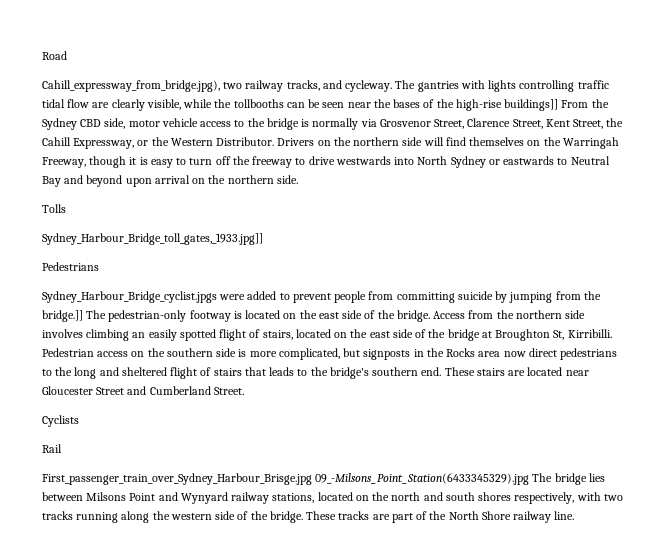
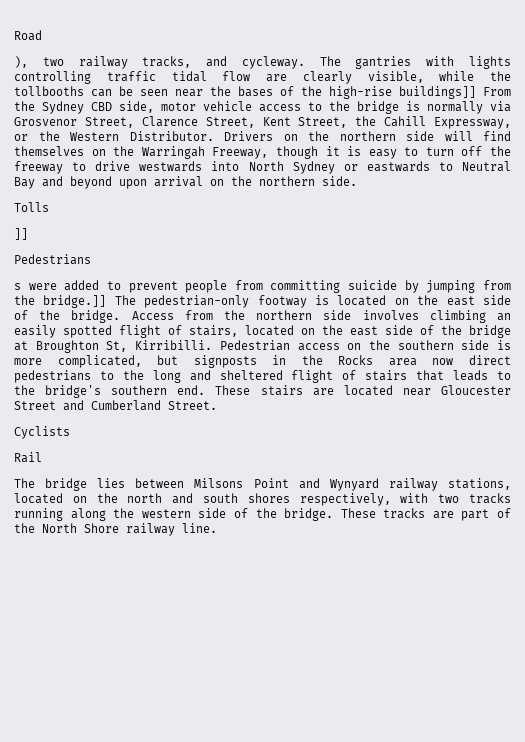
- Cahill_expressway_from_bridge.jpg), two railway tracks, and cycleway.
+ ), two railway tracks, and cycleway.
- Sydney_Harbour_Bridge_toll_gates,_1933.jpg]]
+ ]]
- Sydney_Harbour_Bridge_cyclist.jpgs were added to prevent people from committing suicide by jumping from the bridge.]]
+ s were added to prevent people from committing suicide by jumping from the bridge.]]
- First_passenger_train_over_Sydney_Harbour_Brisge.jpg 09_-Milsons_Point_Station(6433345329).jpg The bridge lies between Milsons Point and Wynyard railway stations, located on the north and south shores respectively, with two tracks running along the western side of the bridge.
+ The bridge lies between Milsons Point and Wynyard railway stations, located on the north and south shores respectively, with two tracks running along the western side of the bridge.

